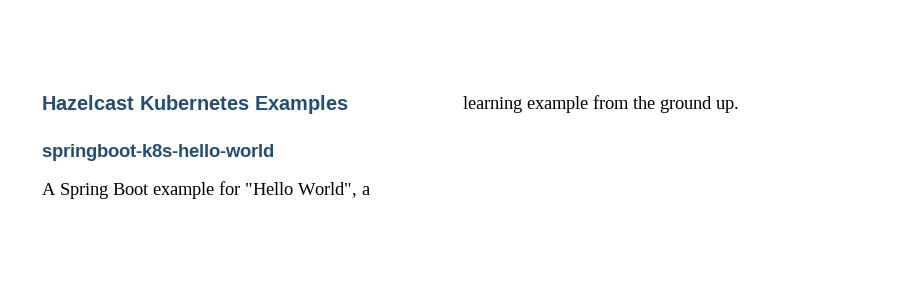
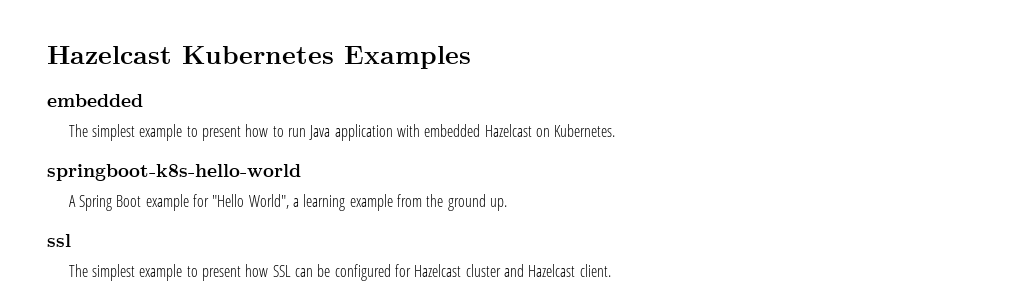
  Hazelcast Kubernetes Examples
+ embedded
+ The simplest example to present how to run Java application with embedded Hazelcast on Kubernetes.
+ ssl
+ The simplest example to present how SSL can be configured for Hazelcast cluster and Hazelcast client.

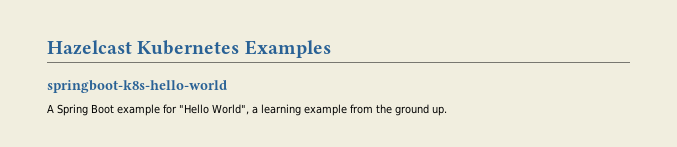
  Hazelcast Kubernetes Examples
- embedded
- The simplest example to present how to run Java application with embedded Hazelcast on Kubernetes.
- ssl
- The simplest example to present how SSL can be configured for Hazelcast cluster and Hazelcast client.

